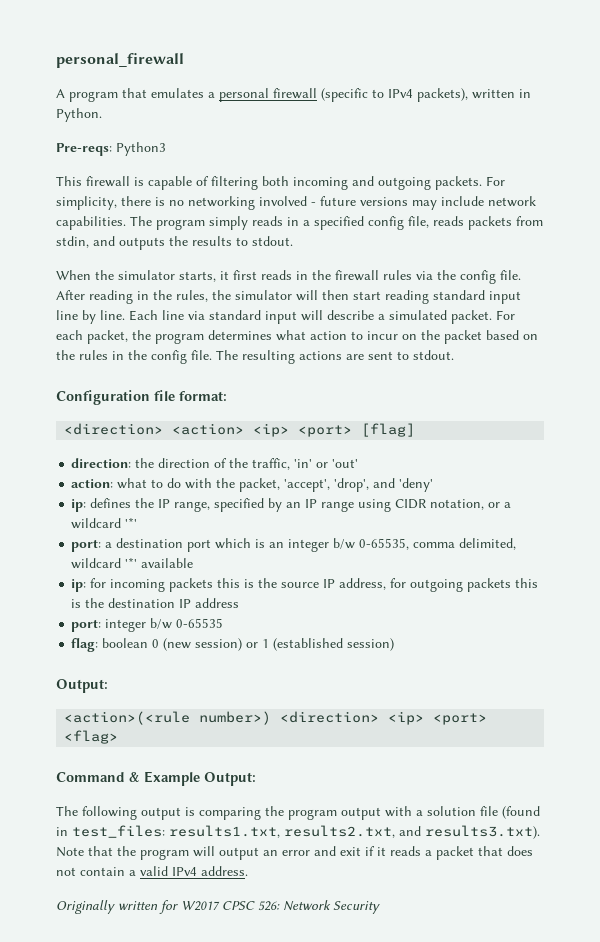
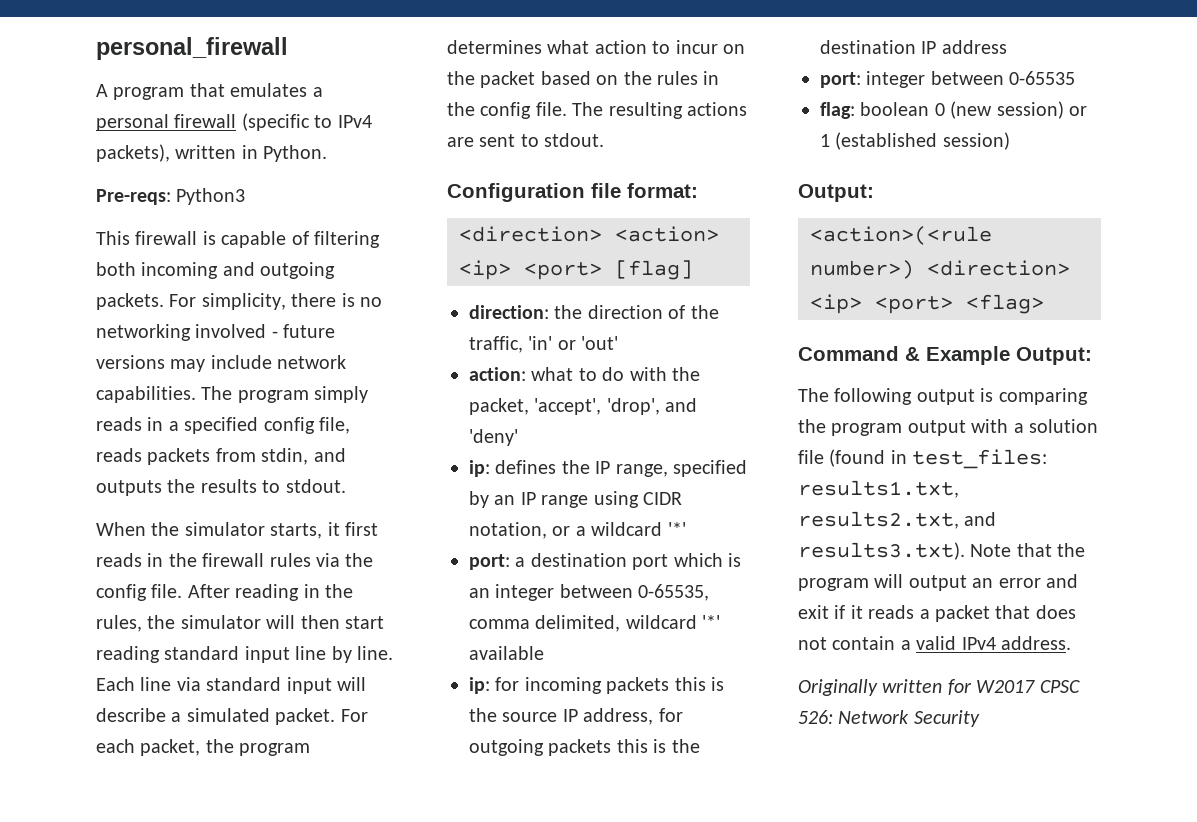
- port: a destination port which is an integer b/w 0-65535, comma delimited, wildcard '*' available
+ port: a destination port which is an integer between 0-65535, comma delimited, wildcard '*' available
- port: integer b/w 0-65535
+ port: integer between 0-65535

